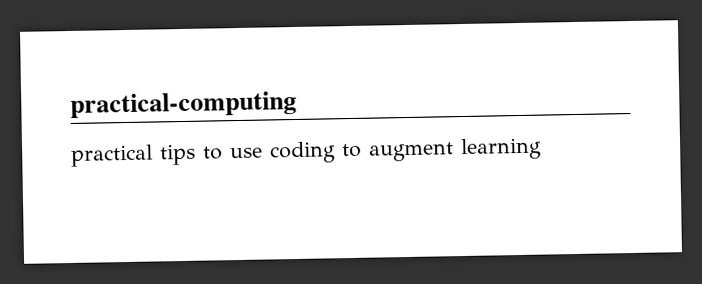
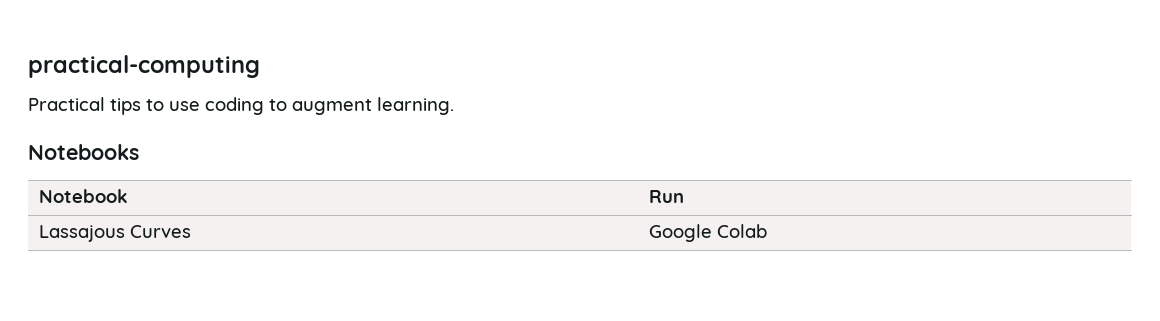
- practical tips to use coding to augment learning
+ Practical tips to use coding to augment learning.
+ Notebooks
+ Notebook | Run
+ Lassajous Curves | Google Colab

